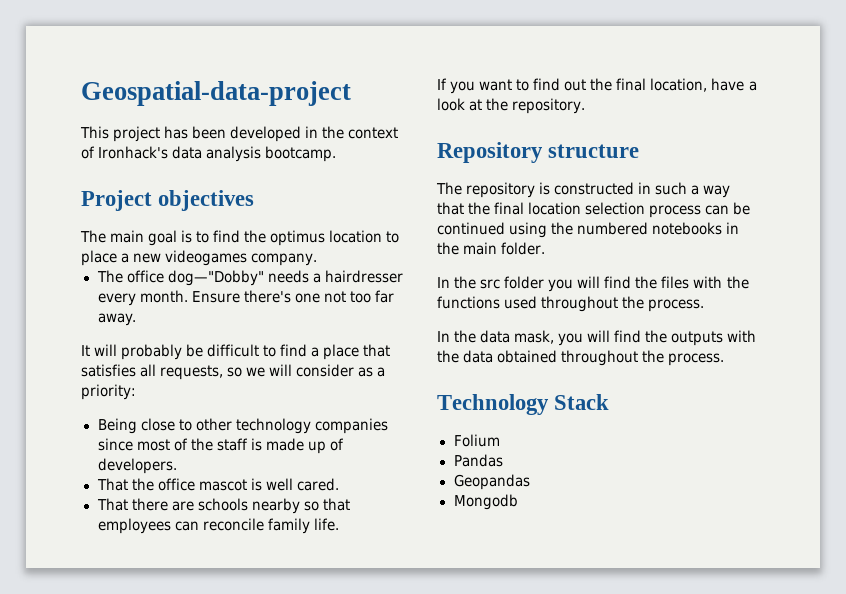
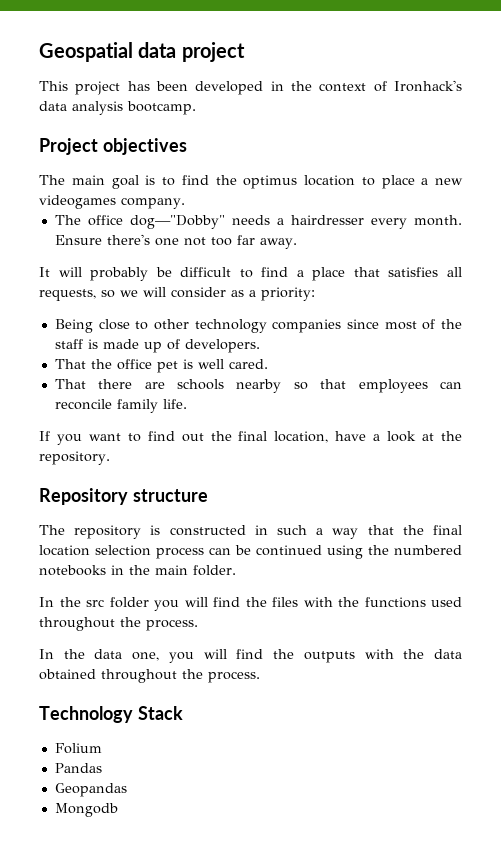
- Geospatial-data-project
+ Geospatial data project
- That the office mascot is well cared.
+ That the office pet is well cared.
- In the data mask, you will find the outputs with the data obtained throughout the process.
+ In the data one, you will find the outputs with the data obtained throughout the process.

